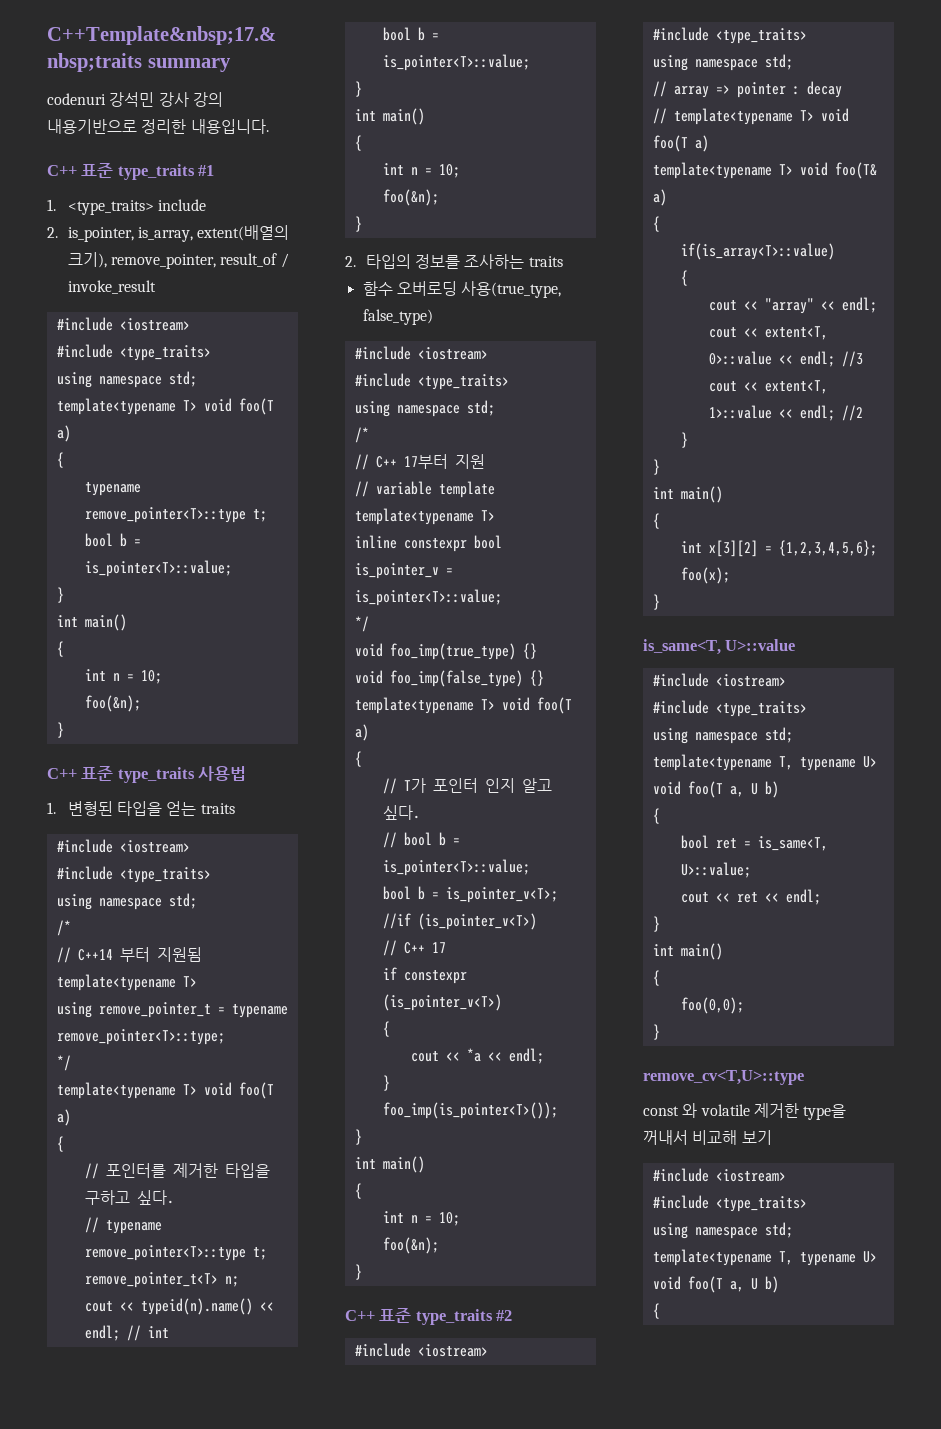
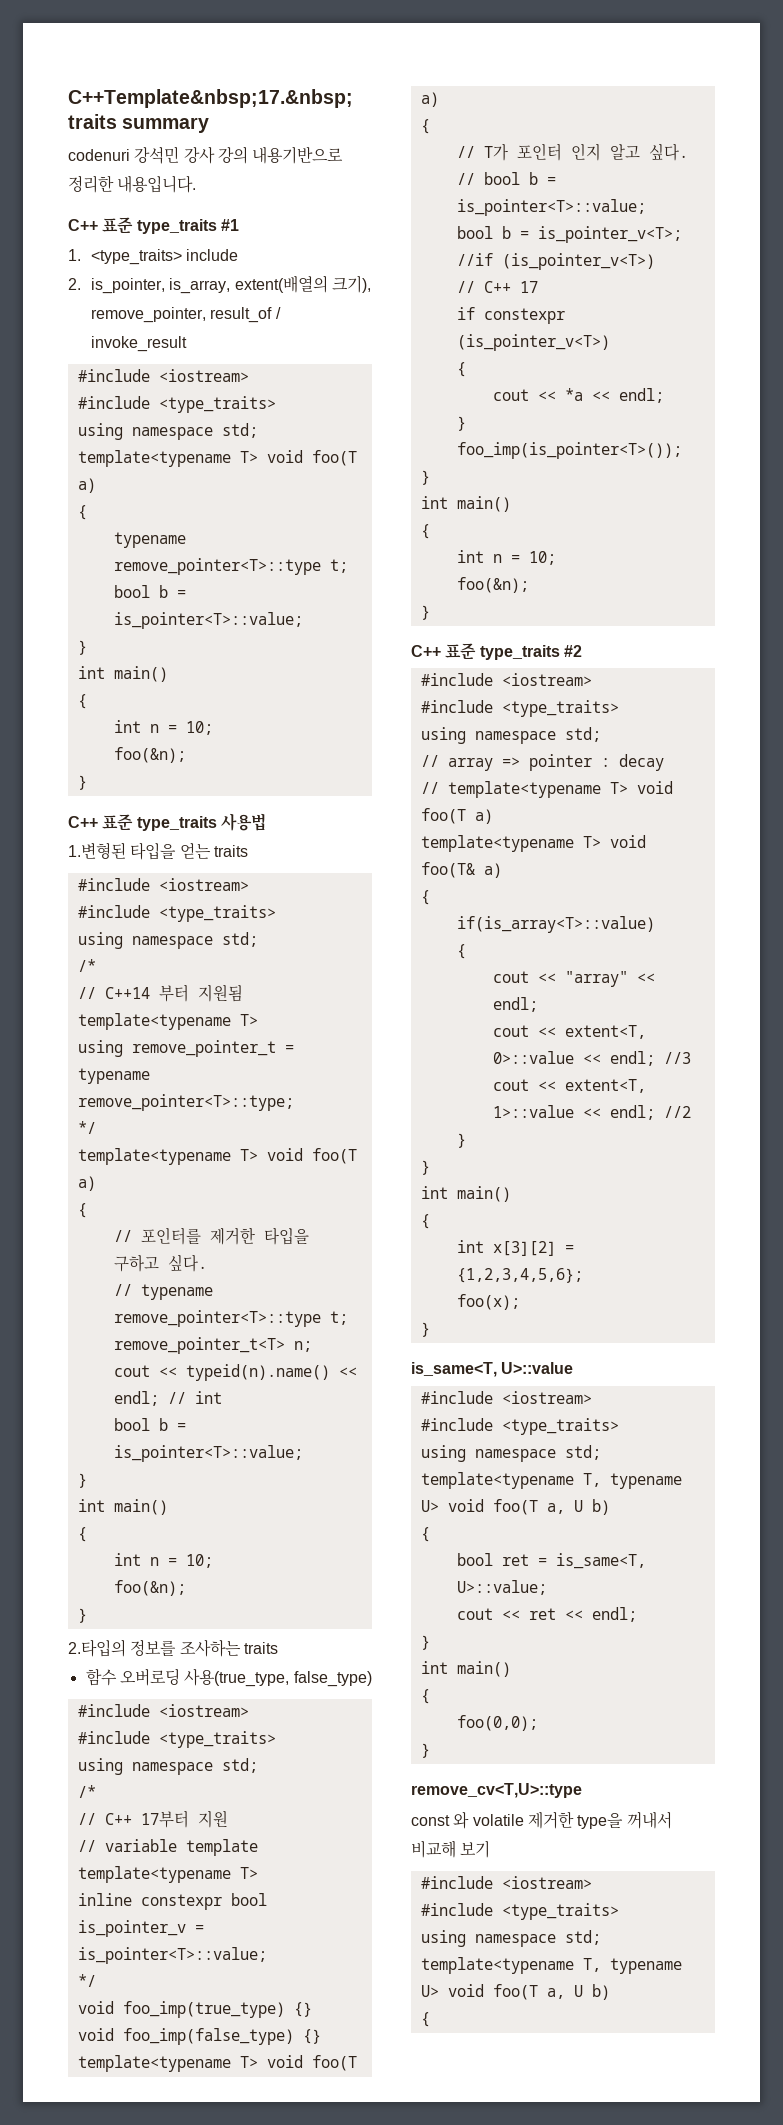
- 1. 변형된 타입을 얻는 traits
+ 1.변형된 타입을 얻는 traits
- 2. 타입의 정보를 조사하는 traits
+ 2.타입의 정보를 조사하는 traits

